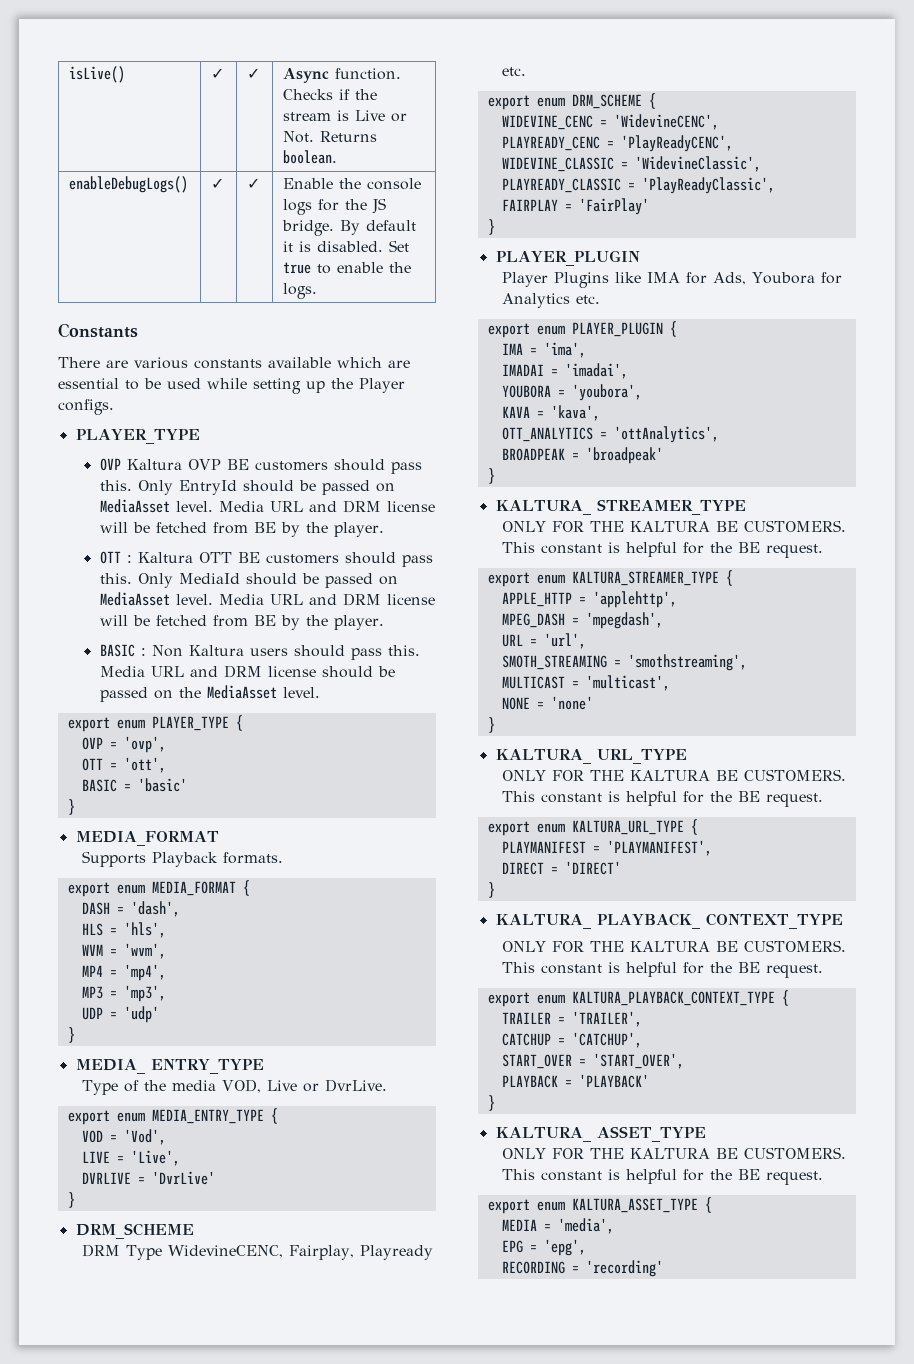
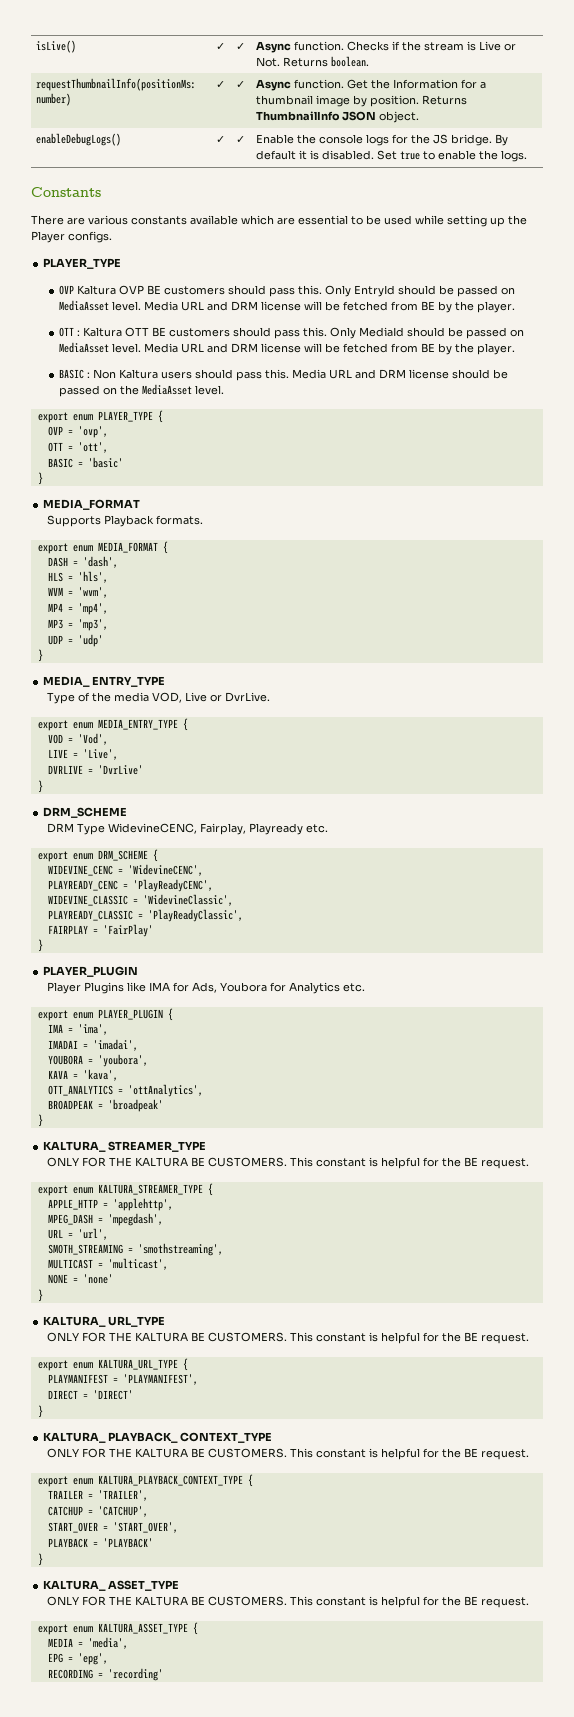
+ requestThumbnailInfo(positionMs: number) | ✓ | ✓ | Async function. Get the Information for a thumbnail image by position. Returns ThumbnailInfo JSON object.

